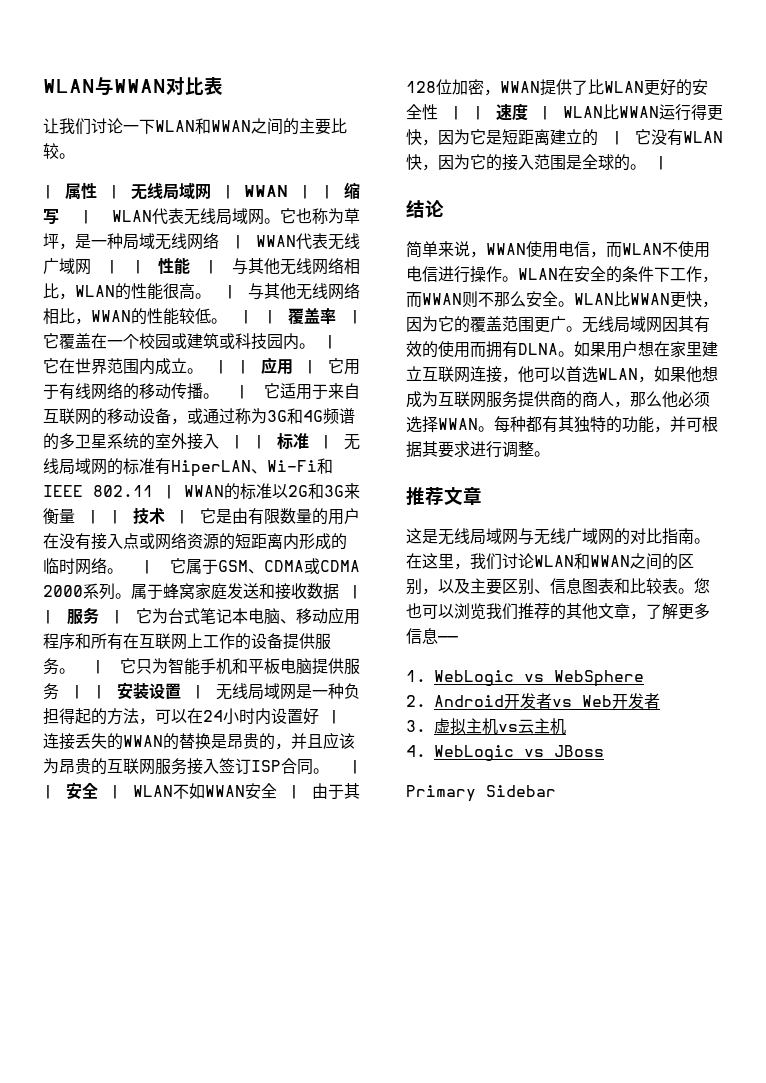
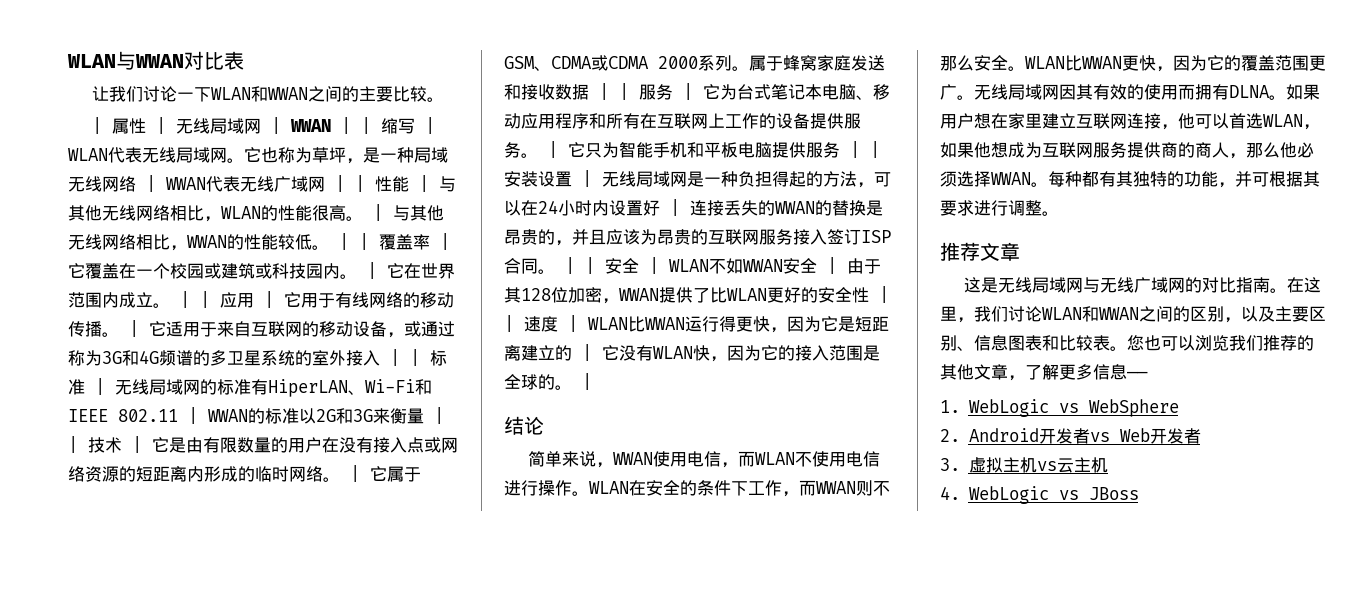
- Primary Sidebar

